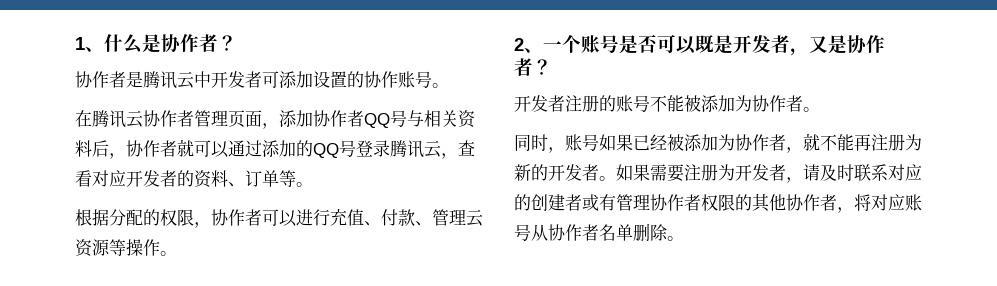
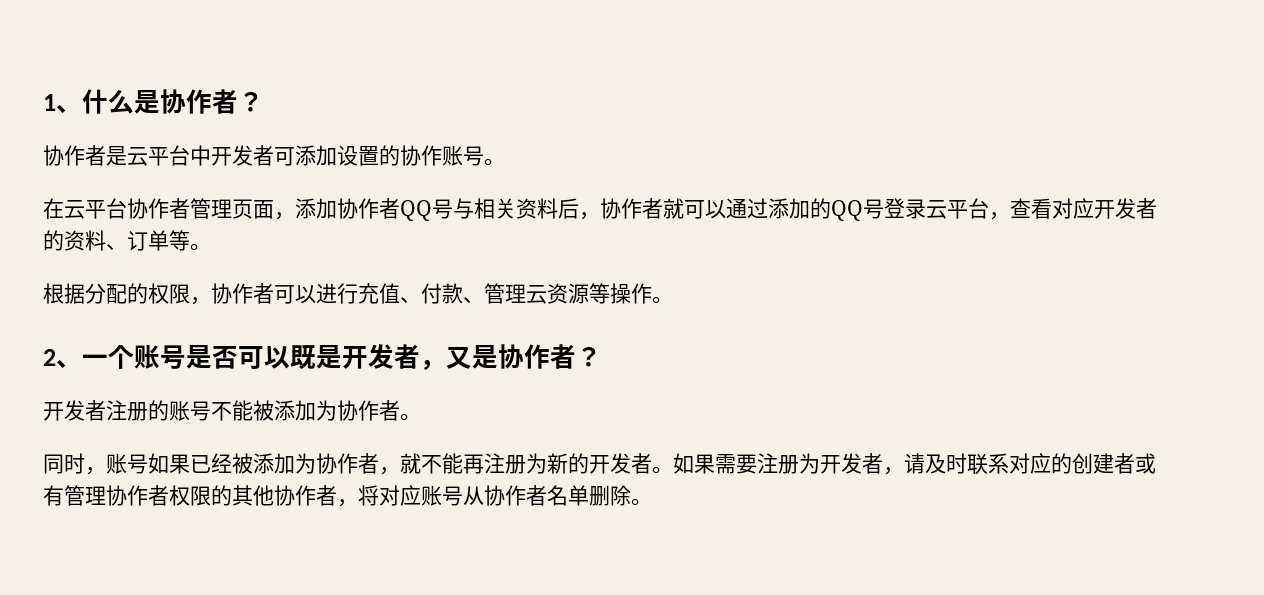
- 协作者是腾讯云中开发者可添加设置的协作账号。
+ 协作者是云平台中开发者可添加设置的协作账号。
- 在腾讯云协作者管理页面，添加协作者QQ号与相关资料后，协作者就可以通过添加的QQ号登录腾讯云，查看对应开发者的资料、订单等。
+ 在云平台协作者管理页面，添加协作者QQ号与相关资料后，协作者就可以通过添加的QQ号登录云平台，查看对应开发者的资料、订单等。

